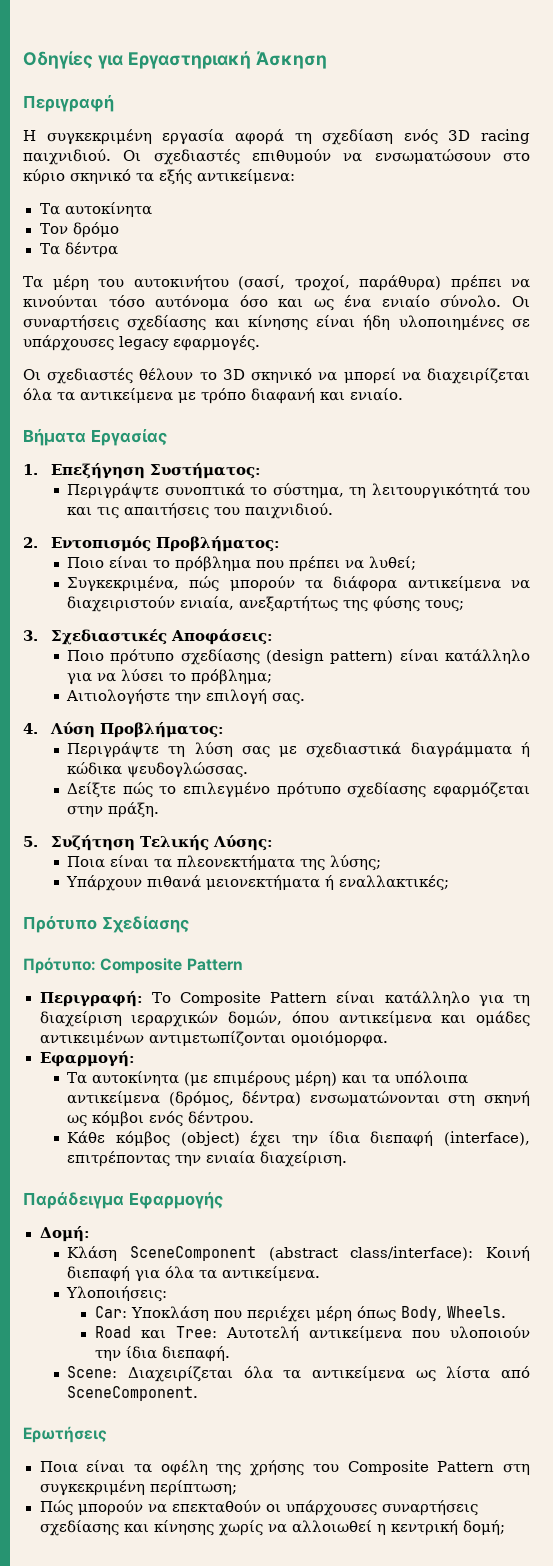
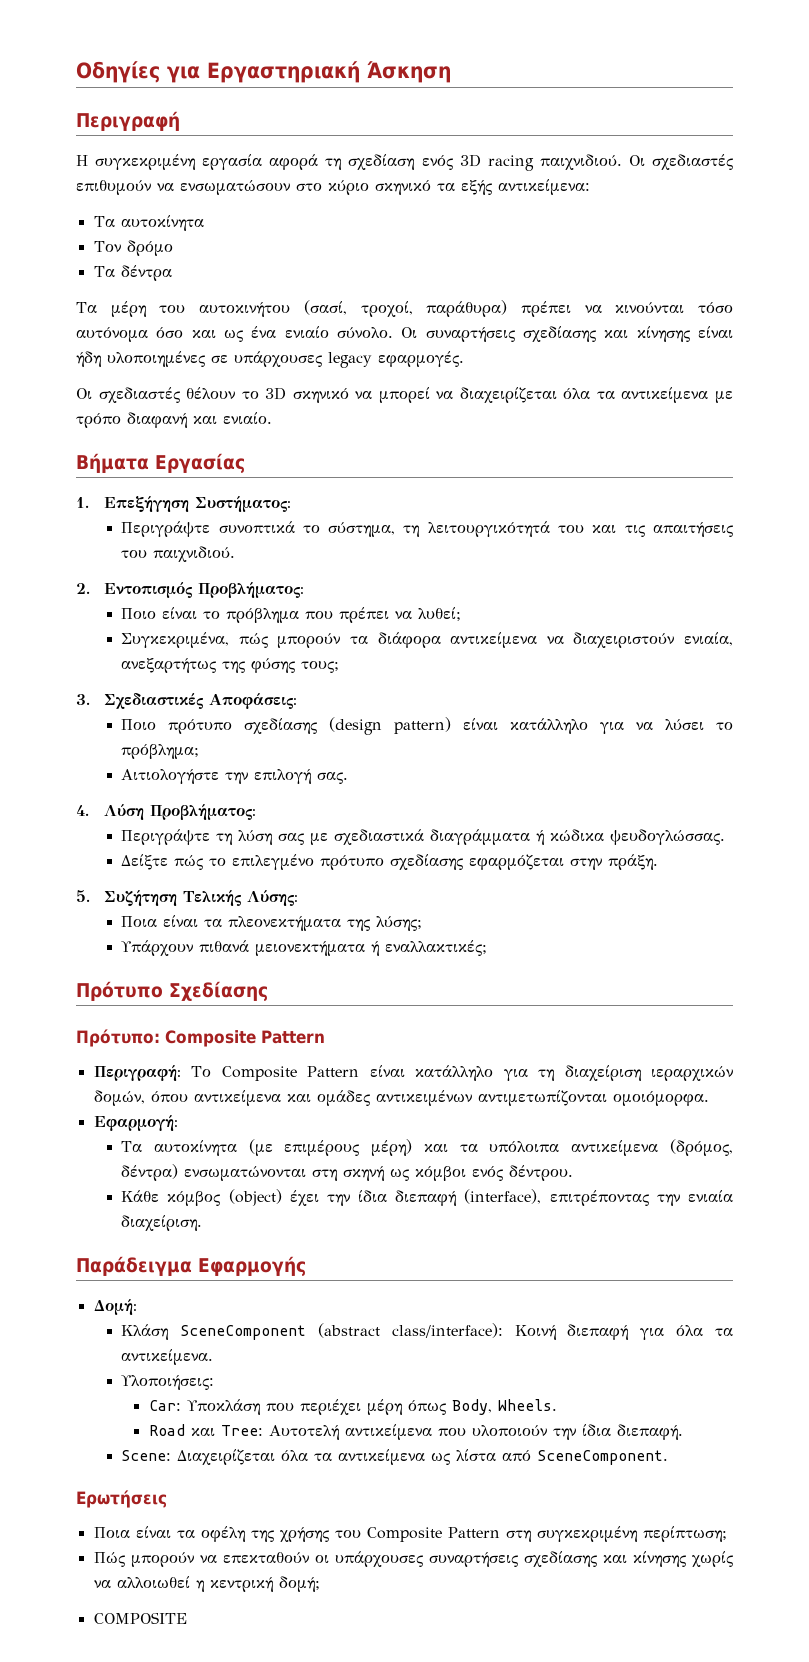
+ COMPOSITE

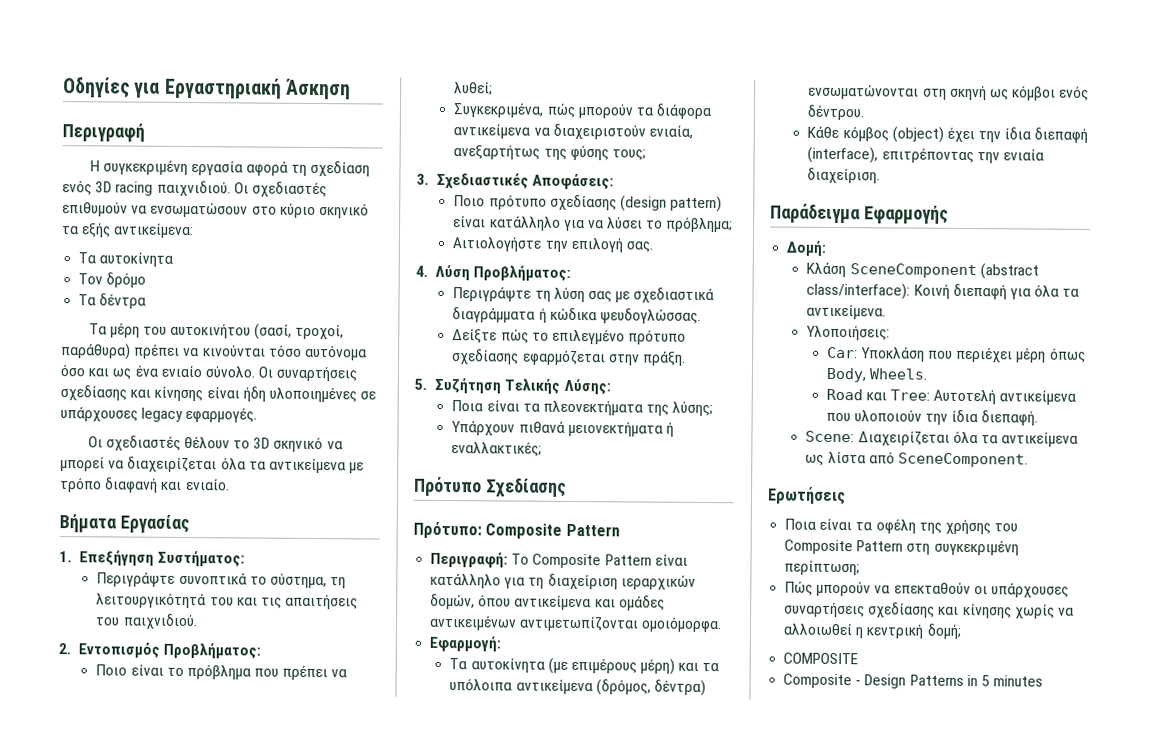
+ Composite - Design Patterns in 5 minutes

